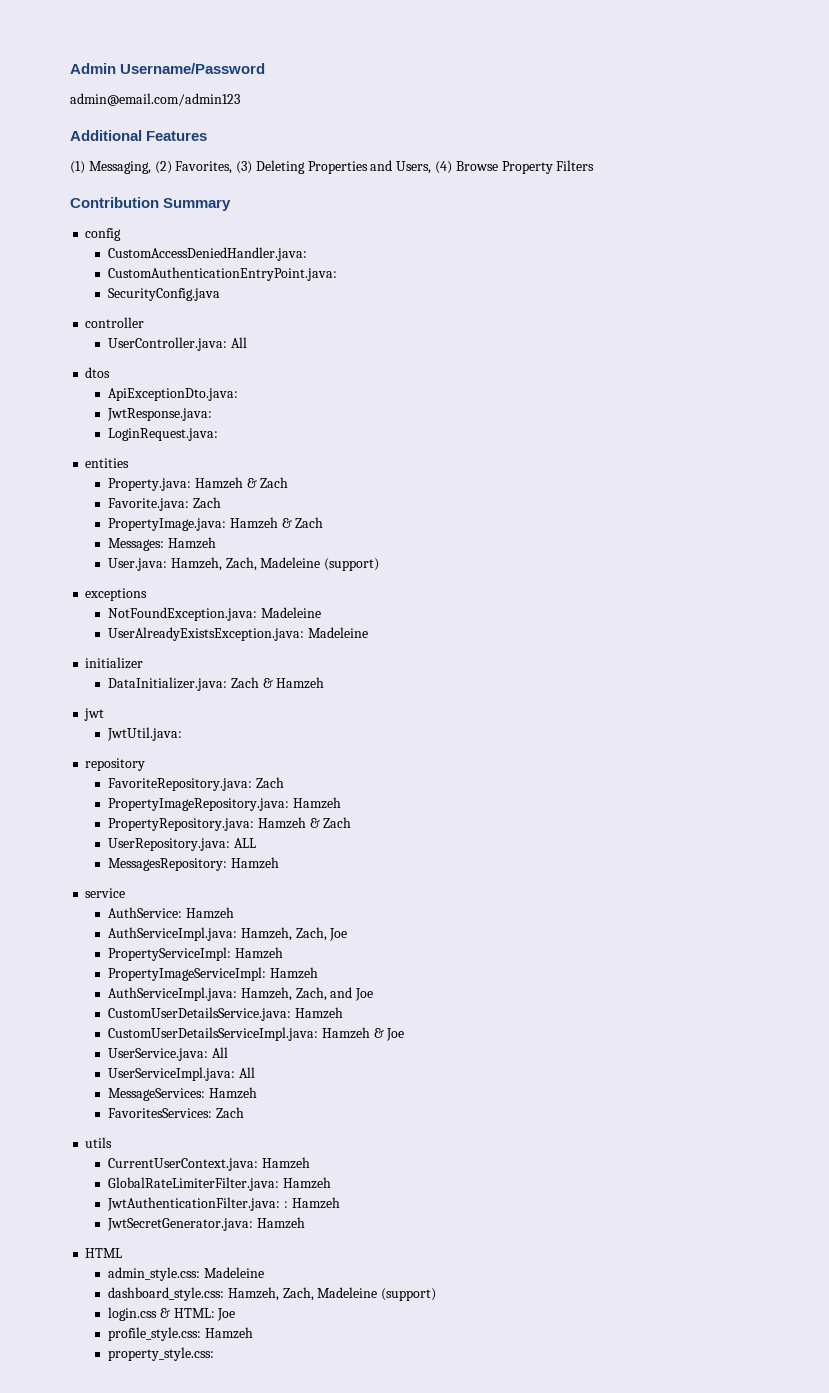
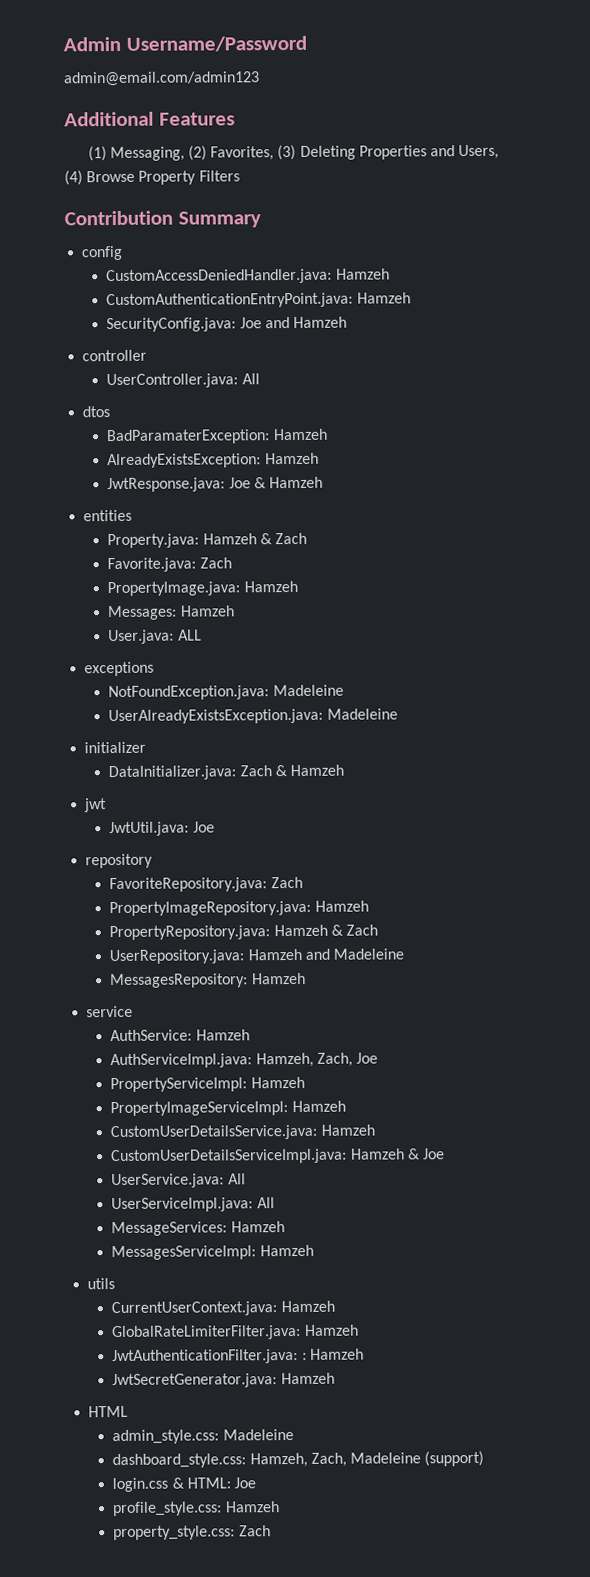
- CustomAccessDeniedHandler.java:
+ CustomAccessDeniedHandler.java: Hamzeh
- CustomAuthenticationEntryPoint.java:
- SecurityConfig.java
+ CustomAuthenticationEntryPoint.java: Hamzeh
+ SecurityConfig.java: Joe and Hamzeh
- ApiExceptionDto.java:
- JwtResponse.java:
- LoginRequest.java:
+ BadParamaterException: Hamzeh
+ AlreadyExistsException: Hamzeh
+ JwtResponse.java: Joe & Hamzeh
- PropertyImage.java: Hamzeh & Zach
+ PropertyImage.java: Hamzeh
- User.java: Hamzeh, Zach, Madeleine (support)
+ User.java: ALL
- JwtUtil.java:
+ JwtUtil.java: Joe
- UserRepository.java: ALL
+ UserRepository.java: Hamzeh and Madeleine
- AuthServiceImpl.java: Hamzeh, Zach, and Joe
- FavoritesServices: Zach
+ MessagesServiceImpl: Hamzeh
- property_style.css:
+ property_style.css: Zach

